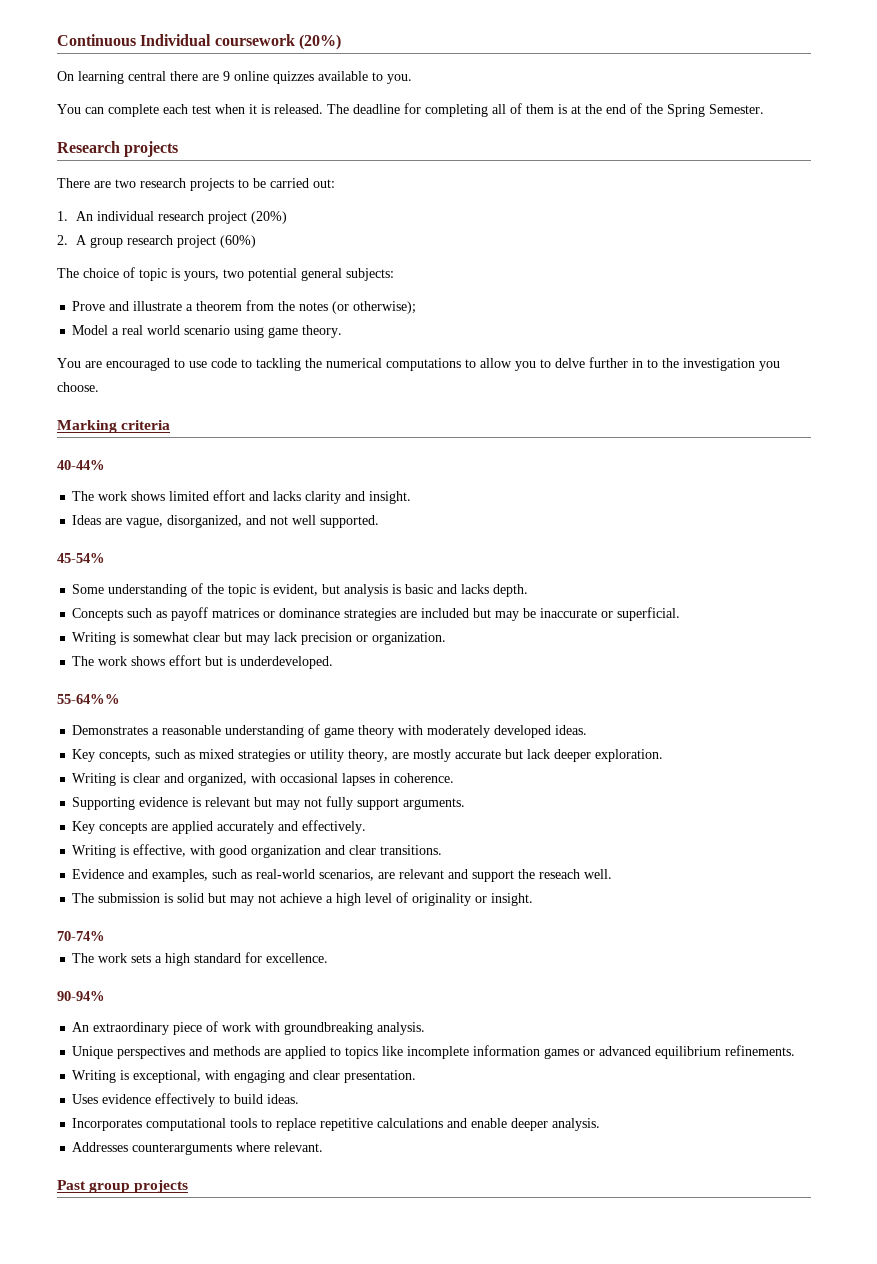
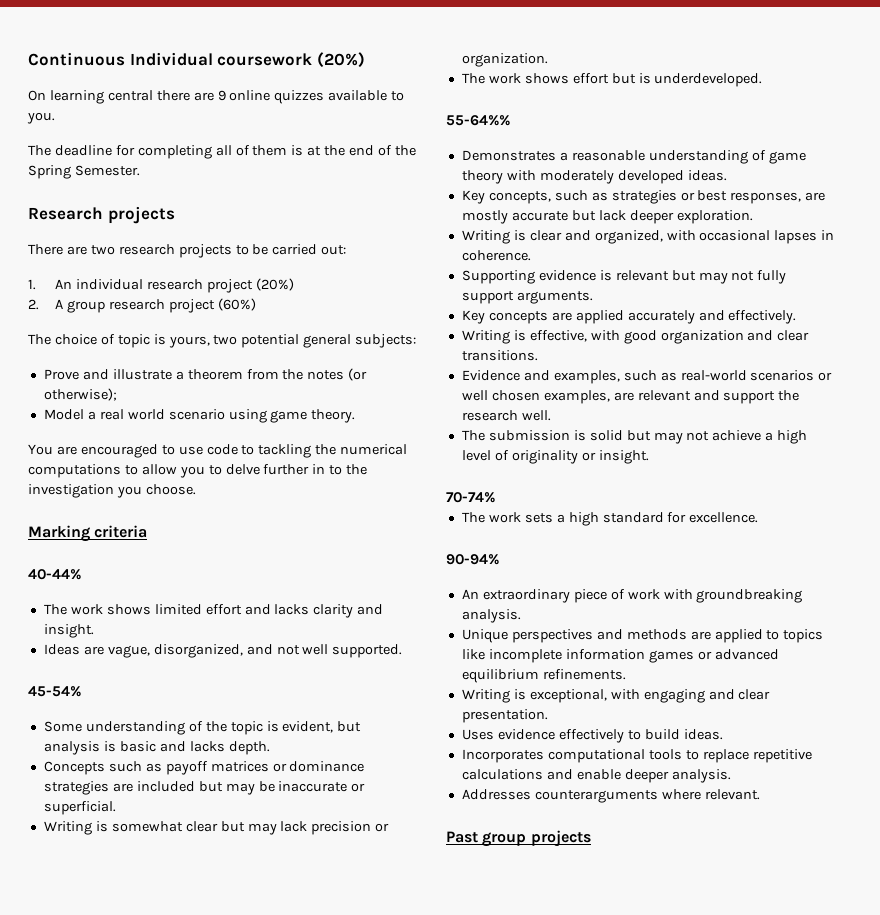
- You can complete each test when it is released.
- Key concepts, such as mixed strategies or utility theory, are mostly accurate but lack deeper exploration.
+ Key concepts, such as strategies or best responses, are mostly accurate but lack deeper exploration.
- Evidence and examples, such as real-world scenarios, are relevant and support the reseach well.
+ Evidence and examples, such as real-world scenarios or well chosen examples, are relevant and support the research well.

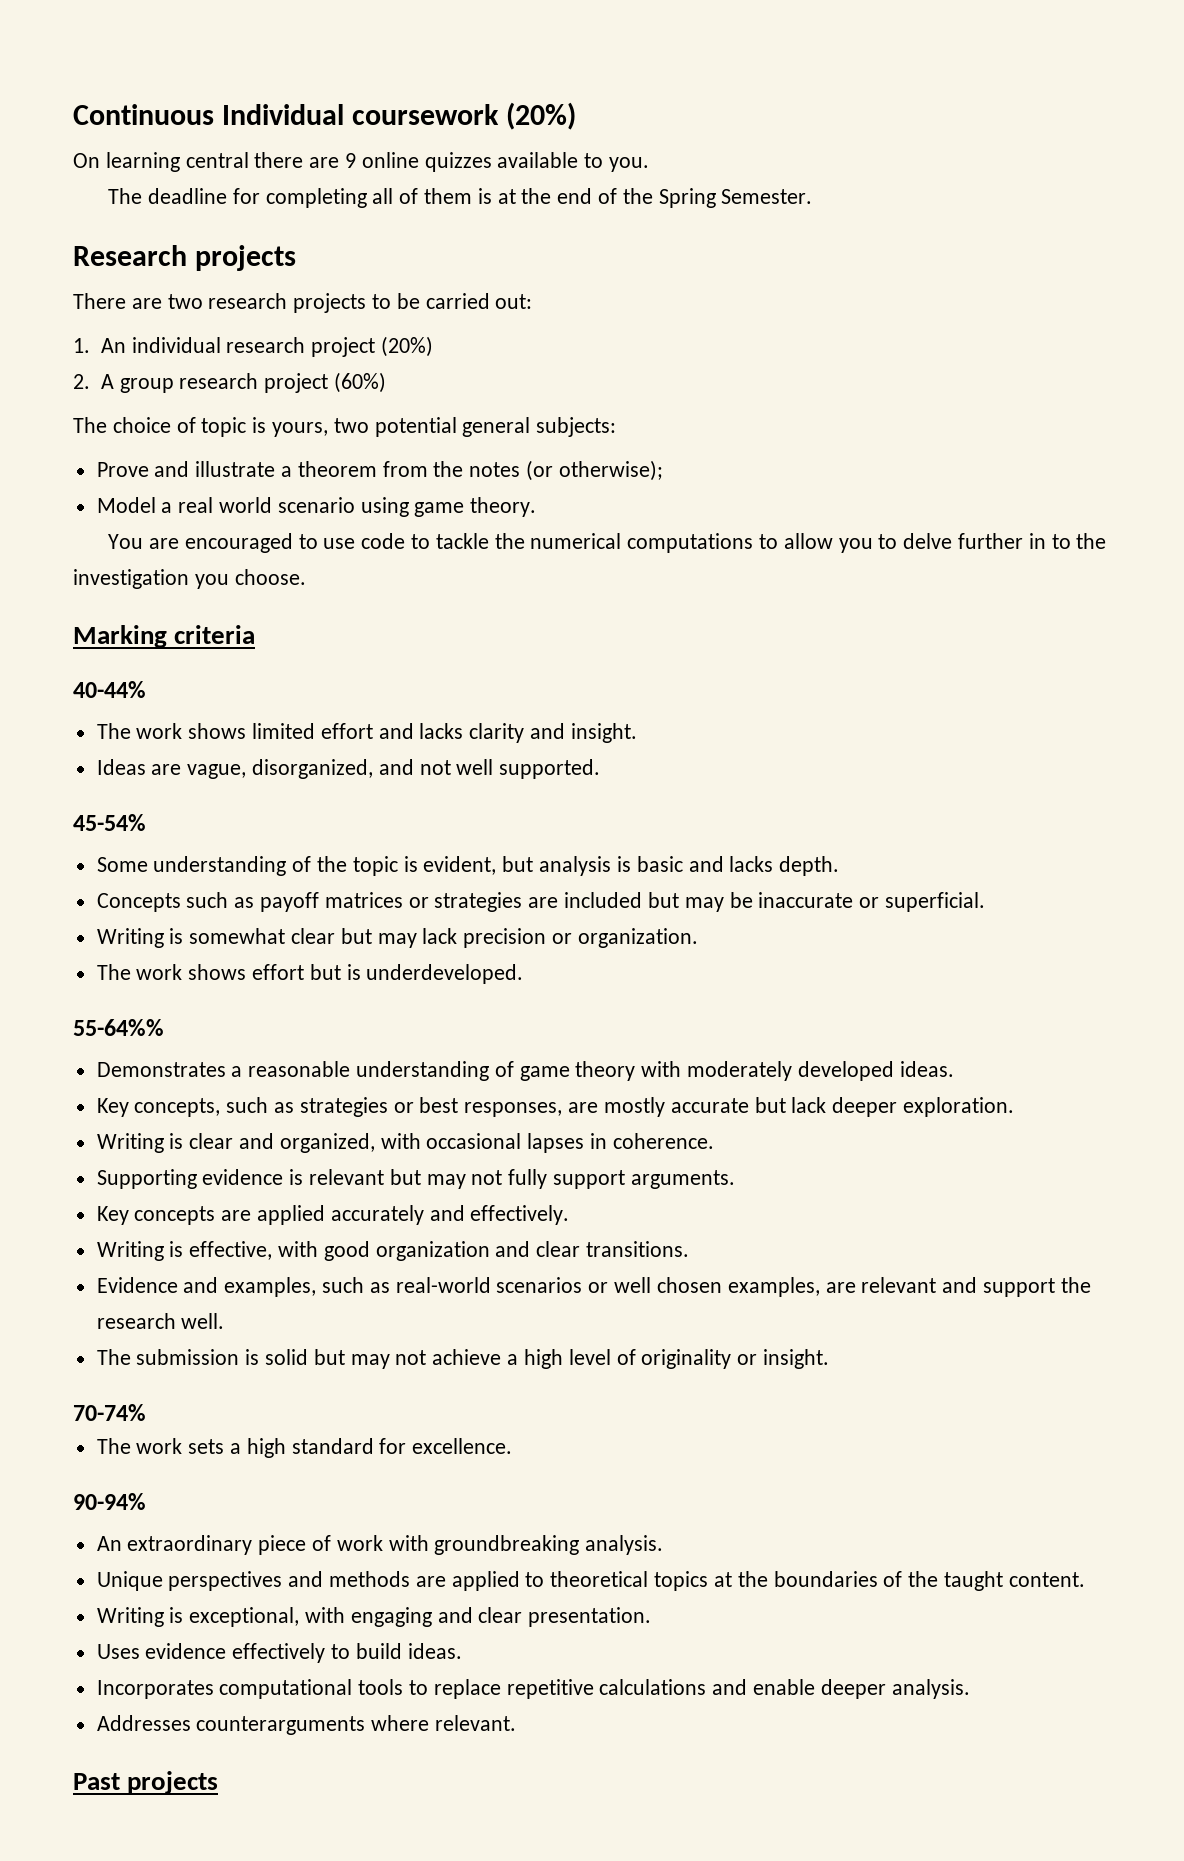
- You are encouraged to use code to tackling the numerical computations to allow you to delve further in to the investigation you choose.
+ You are encouraged to use code to tackle the numerical computations to allow you to delve further in to the investigation you choose.
- Concepts such as payoff matrices or dominance strategies are included but may be inaccurate or superficial.
+ Concepts such as payoff matrices or strategies are included but may be inaccurate or superficial.
- Unique perspectives and methods are applied to topics like incomplete information games or advanced equilibrium refinements.
+ Unique perspectives and methods are applied to theoretical topics at the boundaries of the taught content.
- Past group projects
+ Past projects

